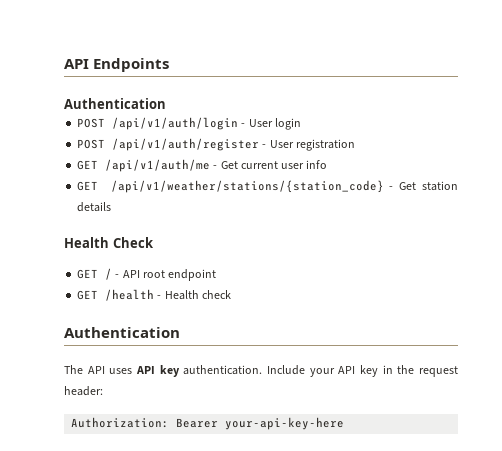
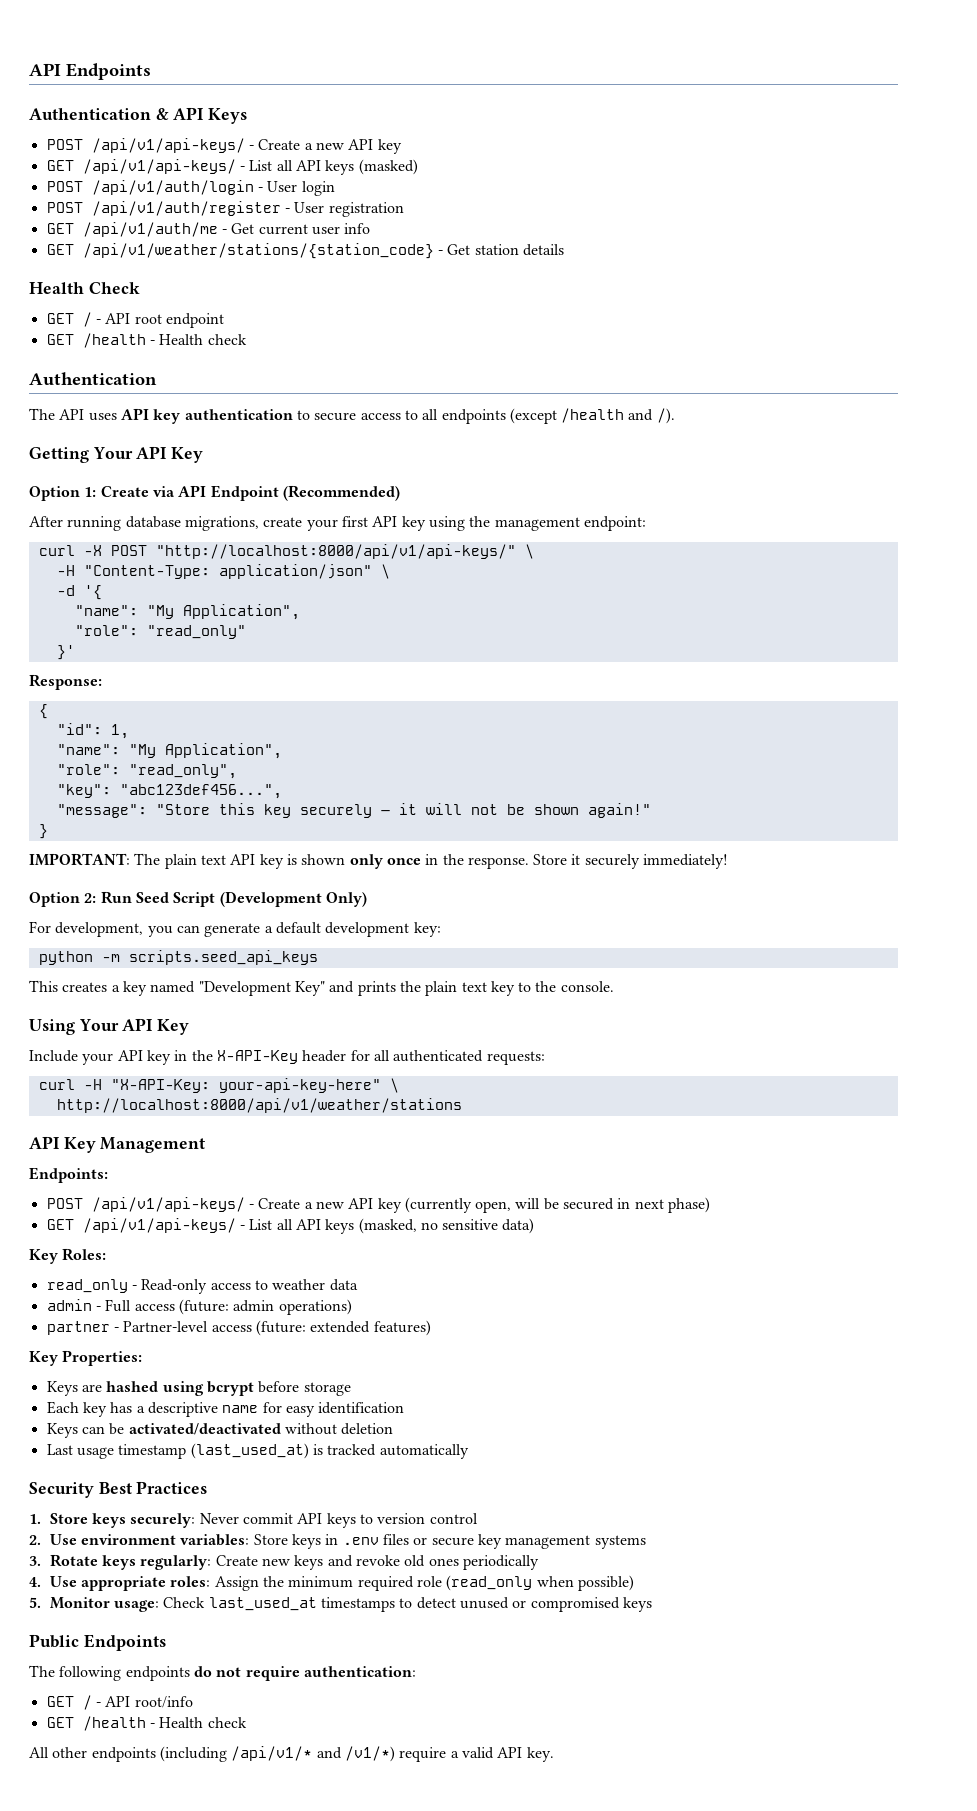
  API Endpoints
- Authentication
+ Authentication & API Keys
+ POST /api/v1/api-keys/ - Create a new API key
+ GET /api/v1/api-keys/ - List all API keys (masked)
- The API uses API key authentication. Include your API key in the request header:
- Authorization: Bearer your-api-key-here
+ The API uses API key authentication to secure access to all endpoints (except /health and /).
+ Getting Your API Key
+ Option 1: Create via API Endpoint (Recommended)
+ After running database migrations, create your first API key using the management endpoint:
+ curl -X POST "http://localhost:8000/api/v1/api-keys/" \
+ -H "Content-Type: application/json" \
+ -d '{
+ "name": "My Application",
+ "role": "read_only"
+ }'
+ Response:
+ {
+ "id": 1,
+ "name": "My Application",
+ "role": "read_only",
+ "key": "abc123def456...",
+ "message": "Store this key securely – it will not be shown again!"
+ }
+ IMPORTANT: The plain text API key is shown only once in the response. Store it securely immediately!
+ Option 2: Run Seed Script (Development Only)
+ For development, you can generate a default development key:
+ python -m scripts.seed_api_keys
+ This creates a key named "Development Key" and prints the plain text key to the console.
+ Using Your API Key
+ Include your API key in the X-API-Key header for all authenticated requests:
+ curl -H "X-API-Key: your-api-key-here" \
+ http://localhost:8000/api/v1/weather/stations
+ API Key Management
+ Endpoints:
+ POST /api/v1/api-keys/ - Create a new API key (currently open, will be secured in next phase)
+ GET /api/v1/api-keys/ - List all API keys (masked, no sensitive data)
+ Key Roles:
+ read_only - Read-only access to weather data
+ admin - Full access (future: admin operations)
+ partner - Partner-level access (future: extended features)
+ Key Properties:
+ Keys are hashed using bcrypt before storage
+ Each key has a descriptive name for easy identification
+ Keys can be activated/deactivated without deletion
+ Last usage timestamp (last_used_at) is tracked automatically
+ Security Best Practices
+ 1. Store keys securely: Never commit API keys to version control
+ 2. Use environment variables: Store keys in .env files or secure key management systems
+ 3. Rotate keys regularly: Create new keys and revoke old ones periodically
+ 4. Use appropriate roles: Assign the minimum required role (read_only when possible)
+ 5. Monitor usage: Check last_used_at timestamps to detect unused or compromised keys
+ Public Endpoints
+ The following endpoints do not require authentication:
+ GET / - API root/info
+ GET /health - Health check
+ All other endpoints (including /api/v1/* and /v1/*) require a valid API key.

